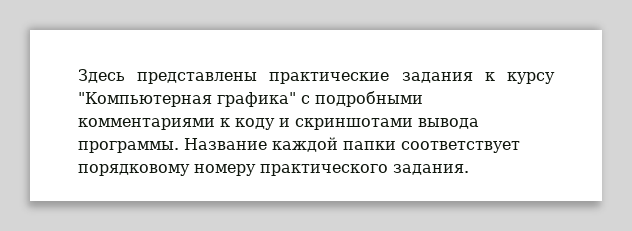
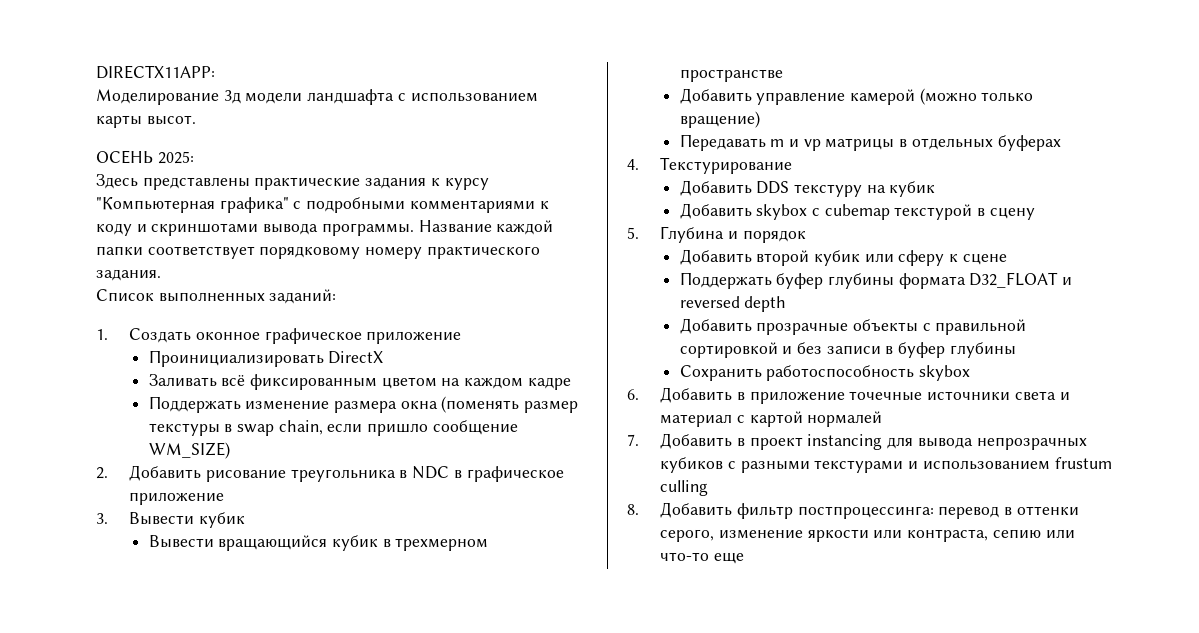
+ DIRECTX11APP:
+ Моделирование 3д модели ландшафта с использованием карты высот.
+ ОСЕНЬ 2025:
+ Список выполненных заданий:
+ 1. Создать оконное графическое приложение
+ Проинициализировать DirectX
+ Заливать всё фиксированным цветом на каждом кадре
+ Поддержать изменение размера окна (поменять размер текстуры в swap chain, если пришло сообщение WM_SIZE)
+ 2. Добавить рисование треугольника в NDC в графическое приложение
+ 3. Вывести кубик
+ Вывести вращающийся кубик в трехмерном пространстве
+ Добавить управление камерой (можно только вращение)
+ Передавать m и vp матрицы в отдельных буферах
+ 4. Текстурирование
+ Добавить DDS текстуру на кубик
+ Добавить skybox с cubemap текстурой в сцену
+ 5. Глубина и порядок
+ Добавить второй кубик или сферу к сцене
+ Поддержать буфер глубины формата D32_FLOAT и reversed depth
+ Добавить прозрачные объекты с правильной сортировкой и без записи в буфер глубины
+ Сохранить работоспособность skybox
+ 6. Добавить в приложение точечные источники света и материал с картой нормалей
+ 7. Добавить в проект instancing для вывода непрозрачных кубиков с разными текстурами и использованием frustum culling
+ 8. Добавить фильтр постпроцессинга: перевод в оттенки серого, изменение яркости или контраста, сепию или что-то еще

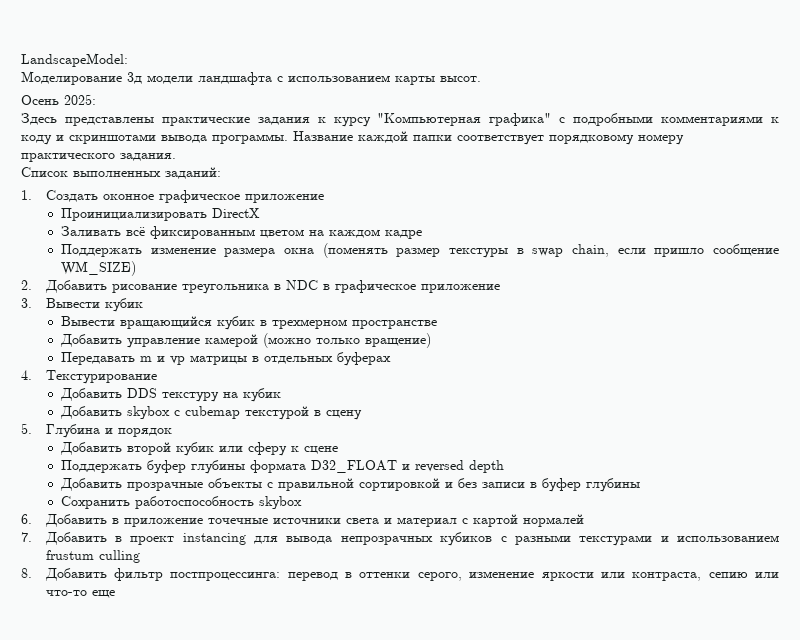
- DIRECTX11APP:
+ LandscapeModel:
- ОСЕНЬ 2025:
+ Осень 2025:

